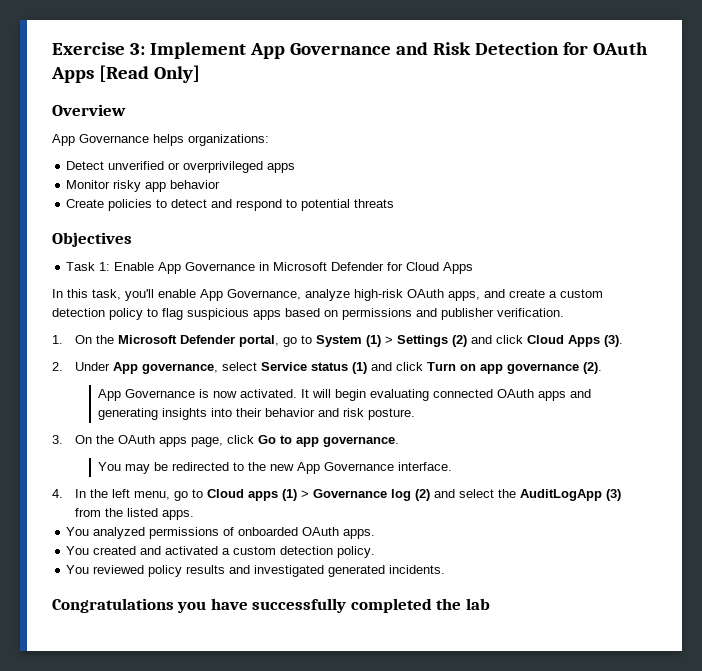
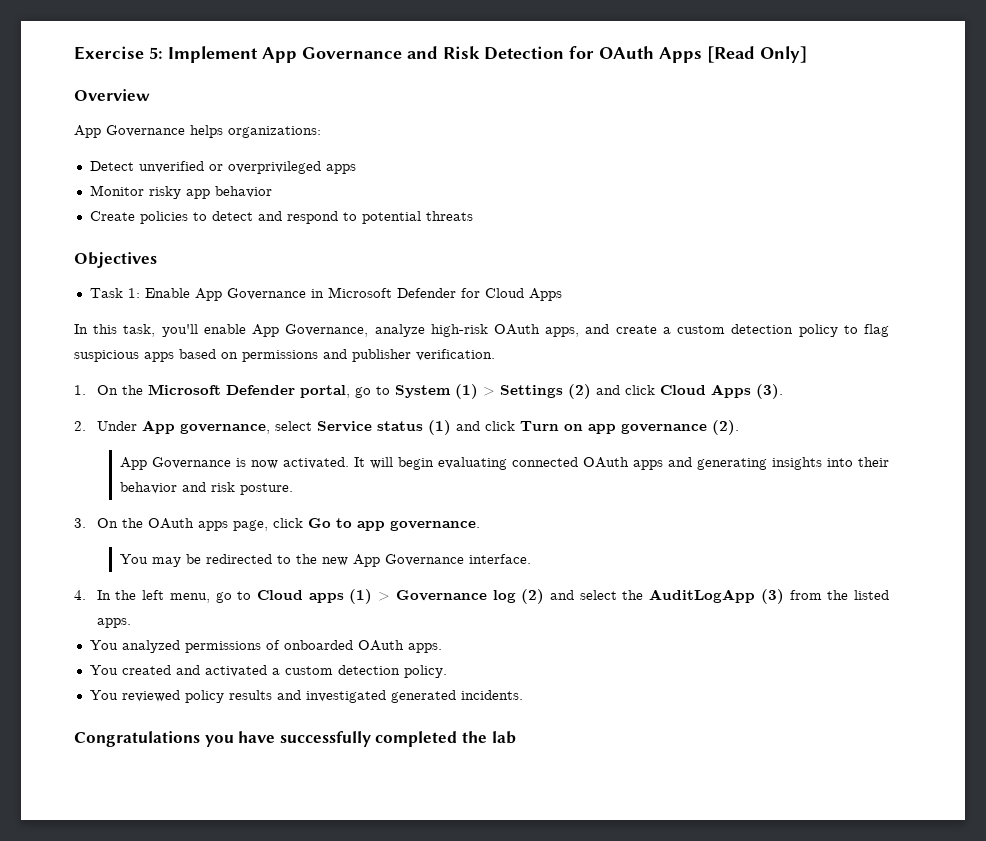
- Exercise 3: Implement App Governance and Risk Detection for OAuth Apps [Read Only]
+ Exercise 5: Implement App Governance and Risk Detection for OAuth Apps [Read Only]

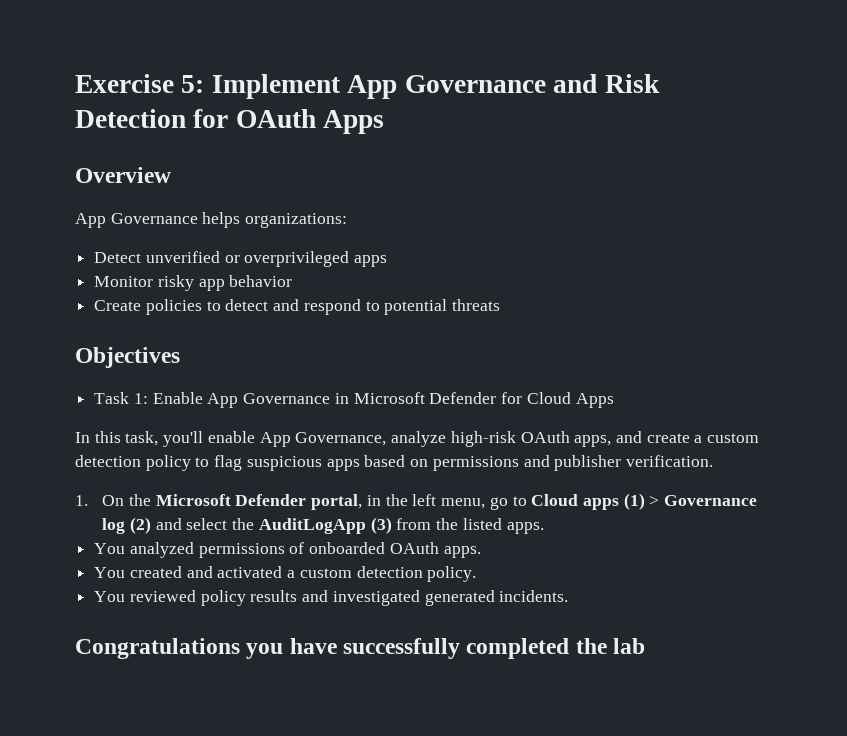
- Exercise 5: Implement App Governance and Risk Detection for OAuth Apps [Read Only]
+ Exercise 5: Implement App Governance and Risk Detection for OAuth Apps
- 1. On the Microsoft Defender portal, go to System (1) > Settings (2) and click Cloud Apps (3).
- 2. Under App governance, select Service status (1) and click Turn on app governance (2).
- App Governance is now activated. It will begin evaluating connected OAuth apps and generating insights into their behavior and risk posture.
- 3. On the OAuth apps page, click Go to app governance.
- You may be redirected to the new App Governance interface.
- 4. In the left menu, go to Cloud apps (1) > Governance log (2) and select the AuditLogApp (3) from the listed apps.
+ 1. On the Microsoft Defender portal, in the left menu, go to Cloud apps (1) > Governance log (2) and select the AuditLogApp (3) from the listed apps.

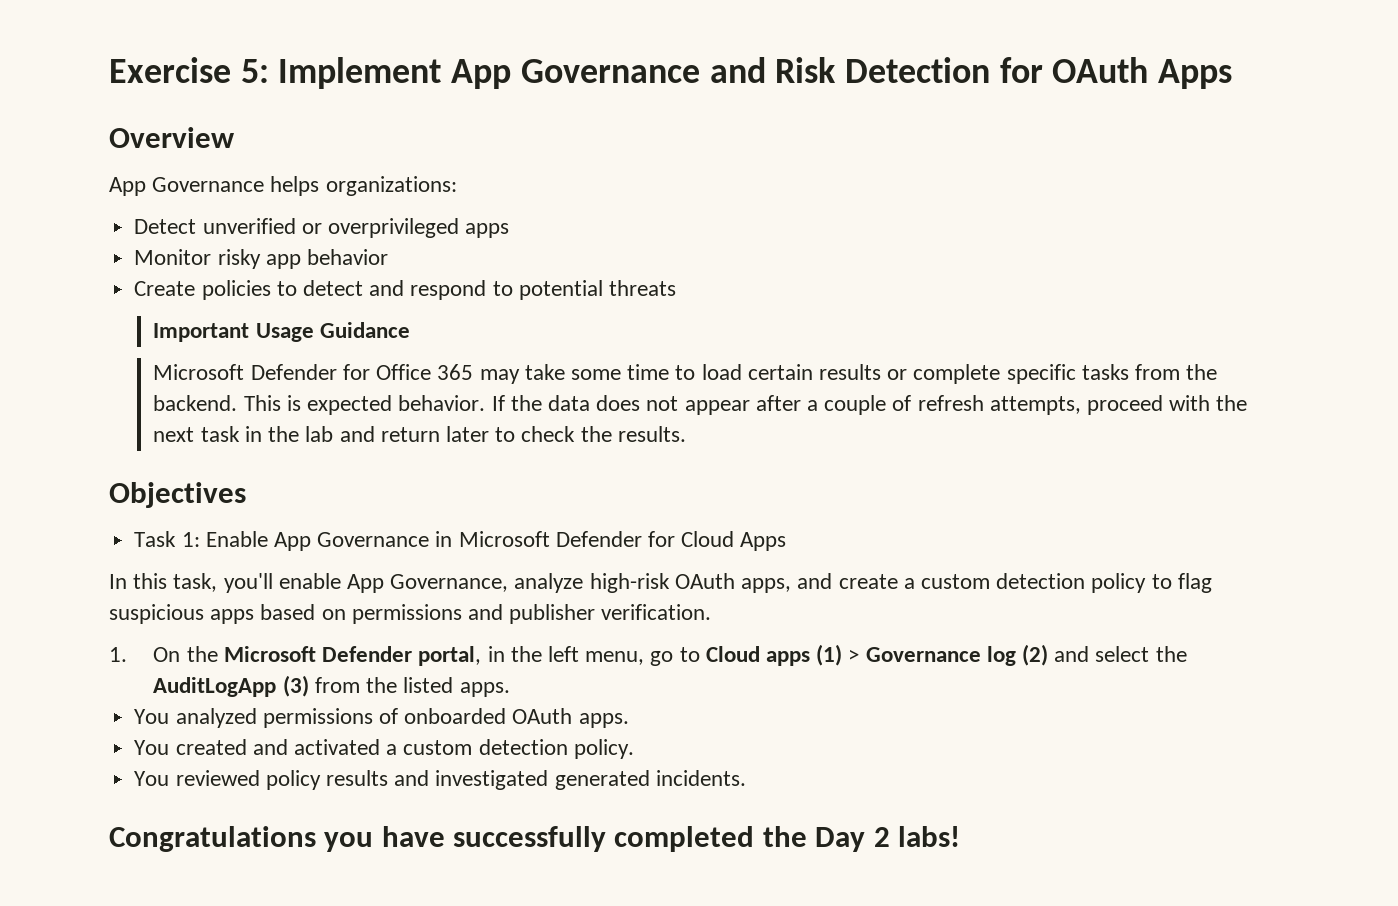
+ Important Usage Guidance
+ Microsoft Defender for Office 365 may take some time to load certain results or complete specific tasks from the backend. This is expected behavior. If the data does not appear after a couple of refresh attempts, proceed with the next task in the lab and return later to check the results.
- Congratulations you have successfully completed the lab
+ Congratulations you have successfully completed the Day 2 labs!

